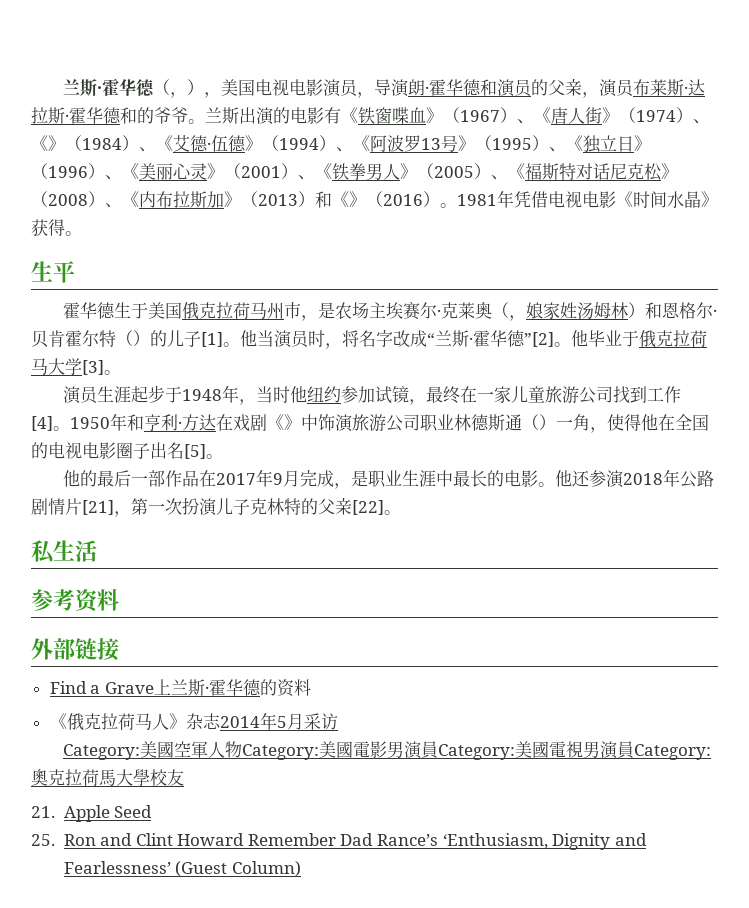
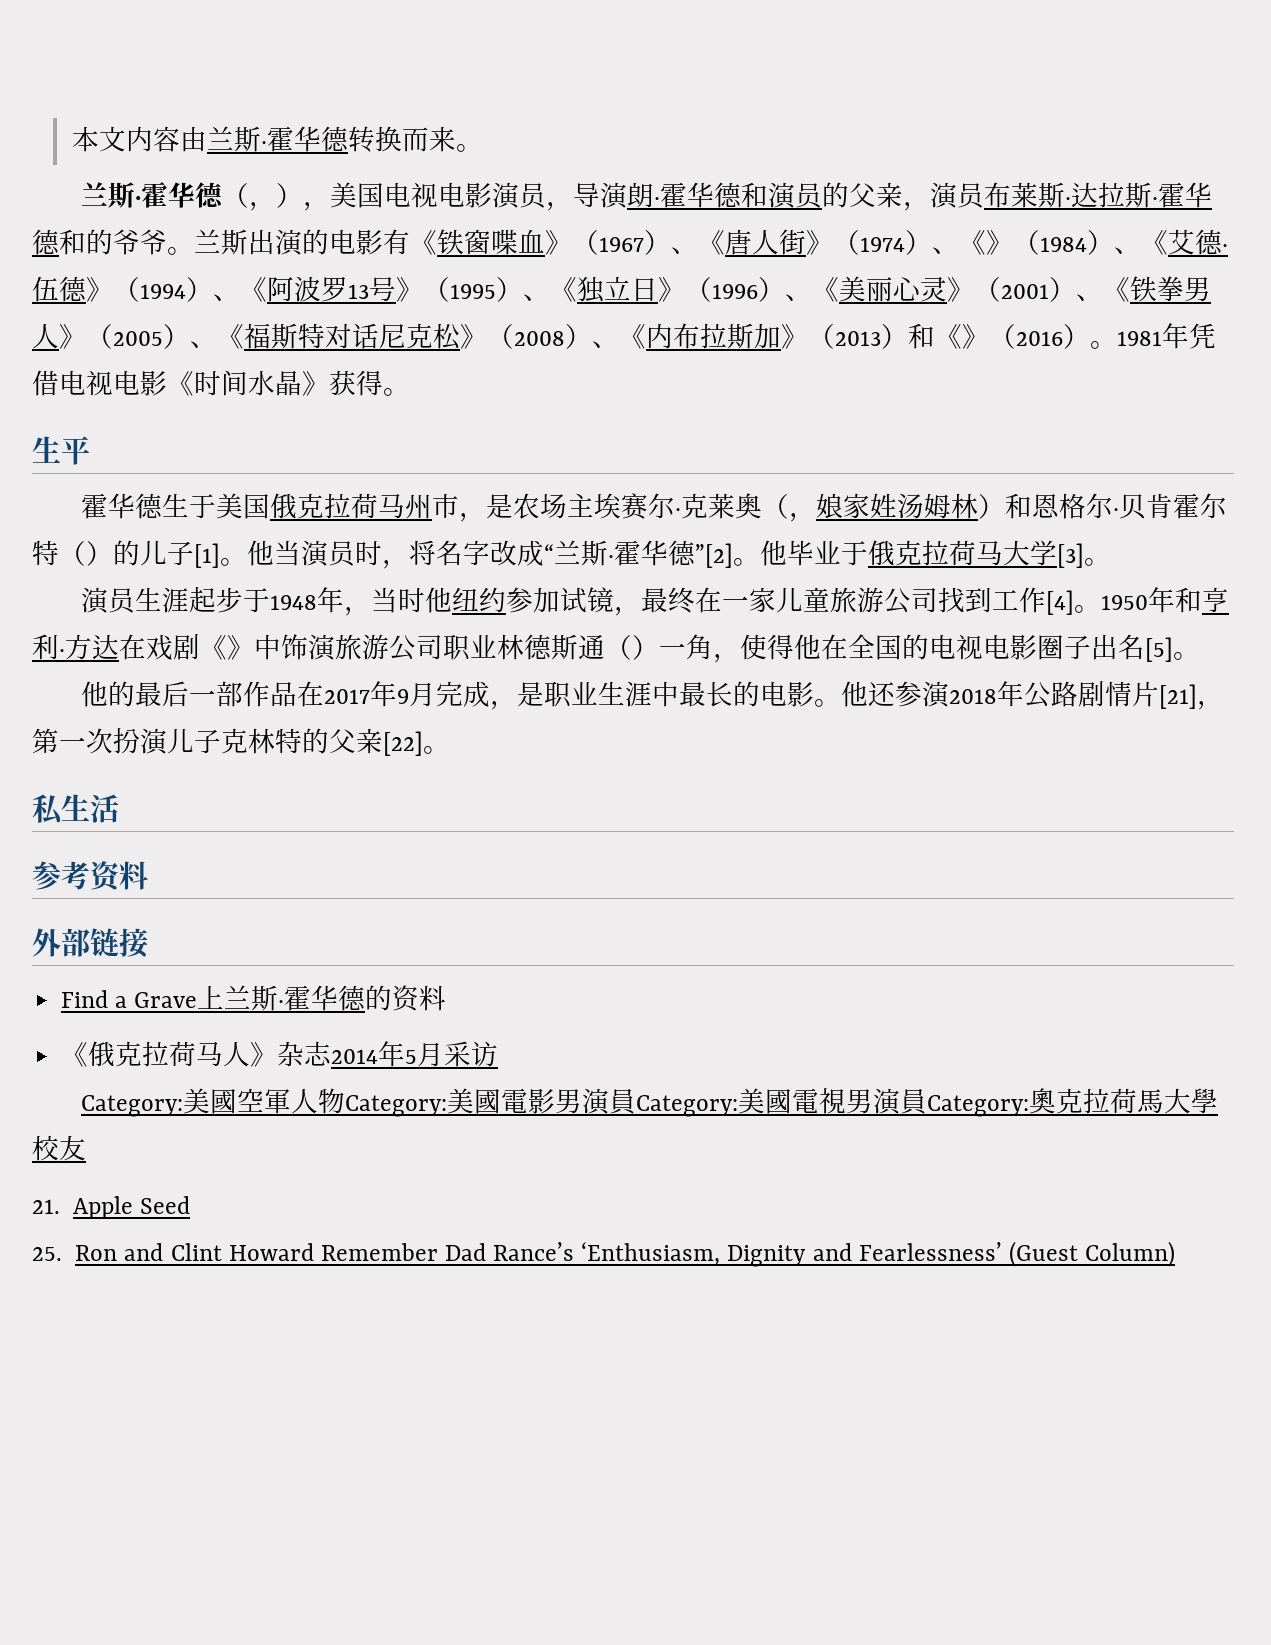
+ 本文内容由兰斯·霍华德转换而来。

